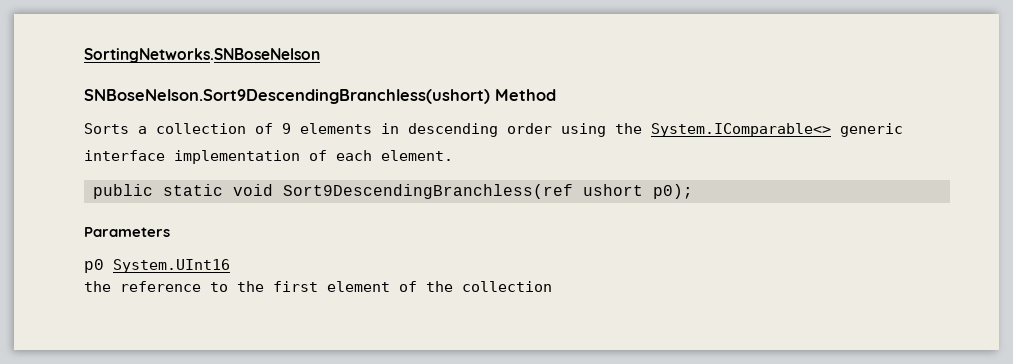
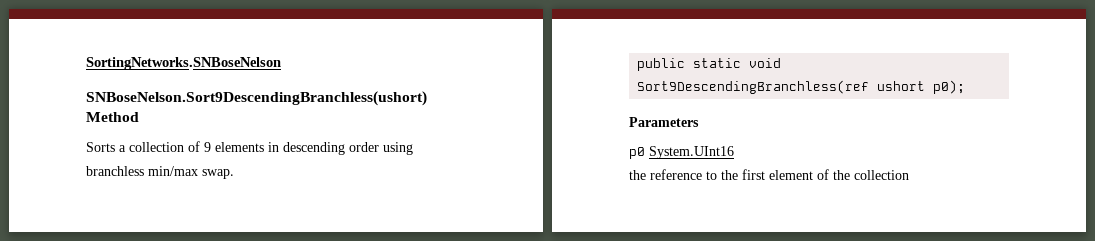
- Sorts a collection of 9 elements in descending order using the System.IComparable<> generic
- interface implementation of each element.
+ Sorts a collection of 9 elements in descending order using branchless min/max swap.

